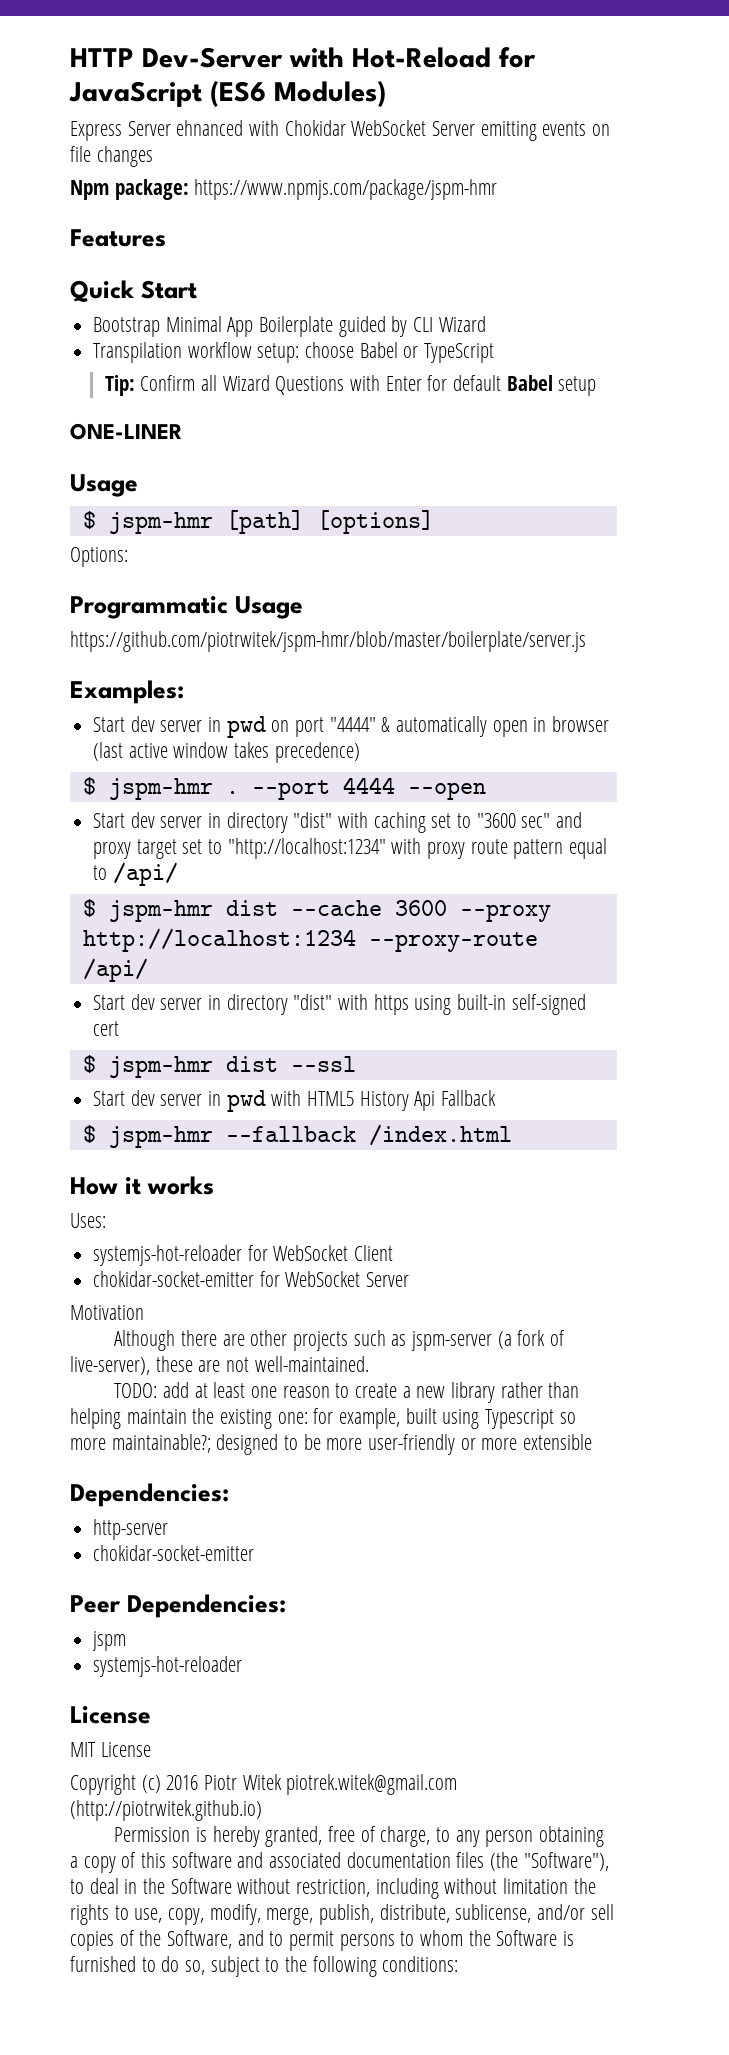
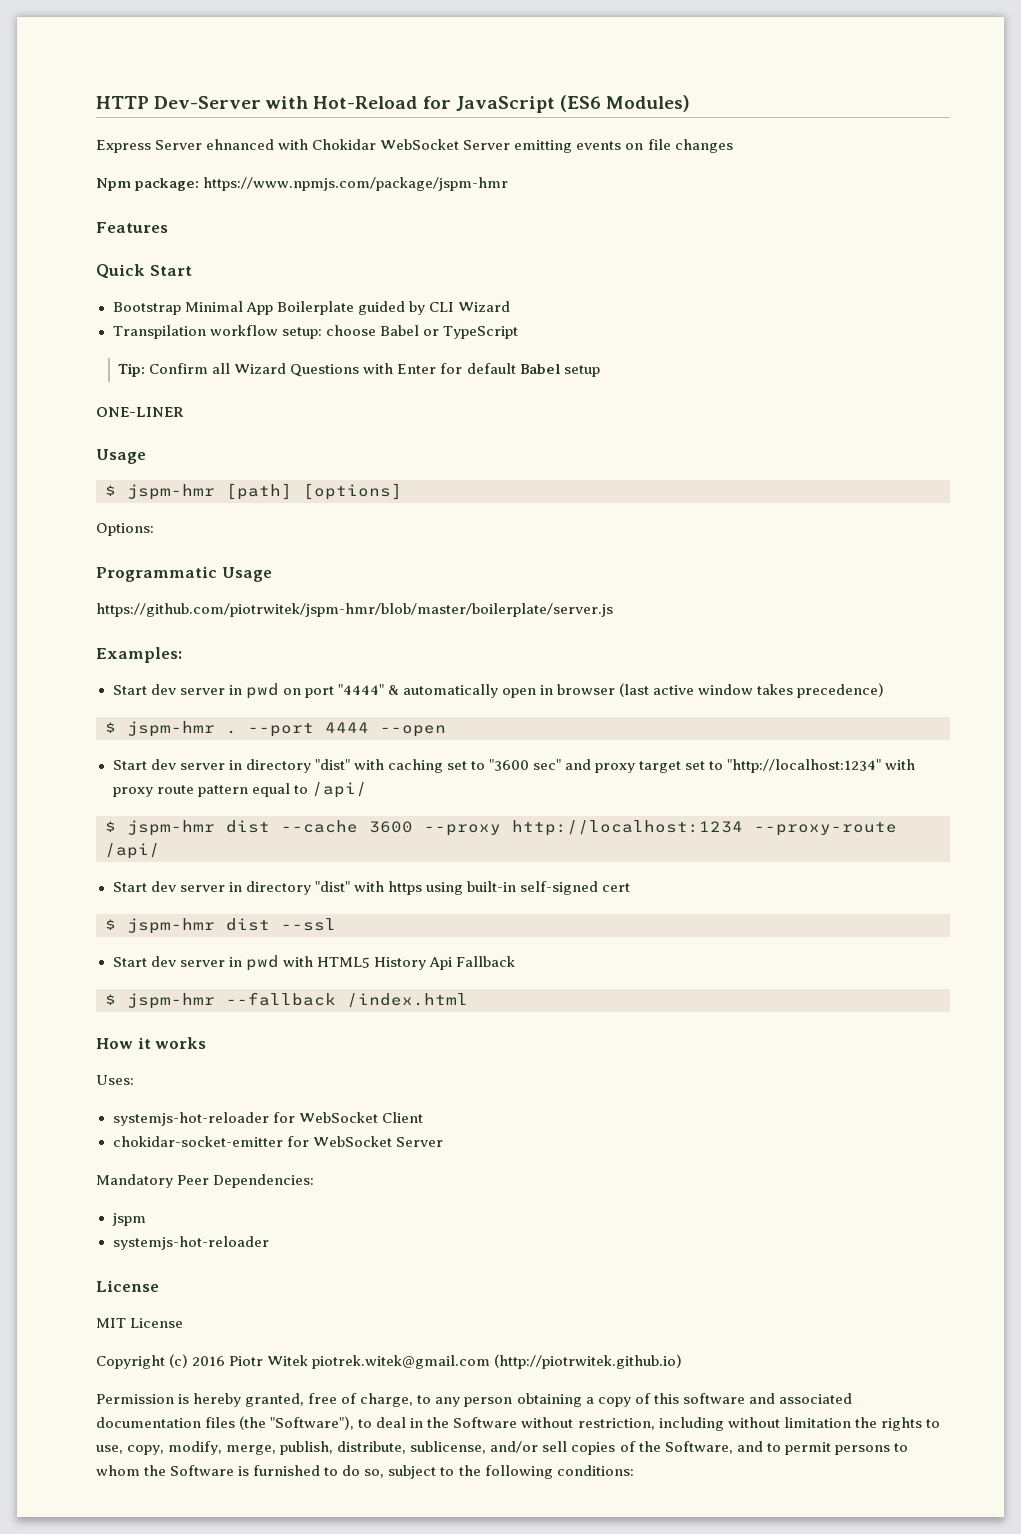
- Motivation
- Although there are other projects such as jspm-server (a fork of live-server), these are not well-maintained.
- TODO: add at least one reason to create a new library rather than helping maintain the existing one: for example, built using Typescript so more maintainable?; designed to be more user-friendly or more extensible
- Dependencies:
- http-server
- chokidar-socket-emitter
- Peer Dependencies:
+ Mandatory Peer Dependencies:

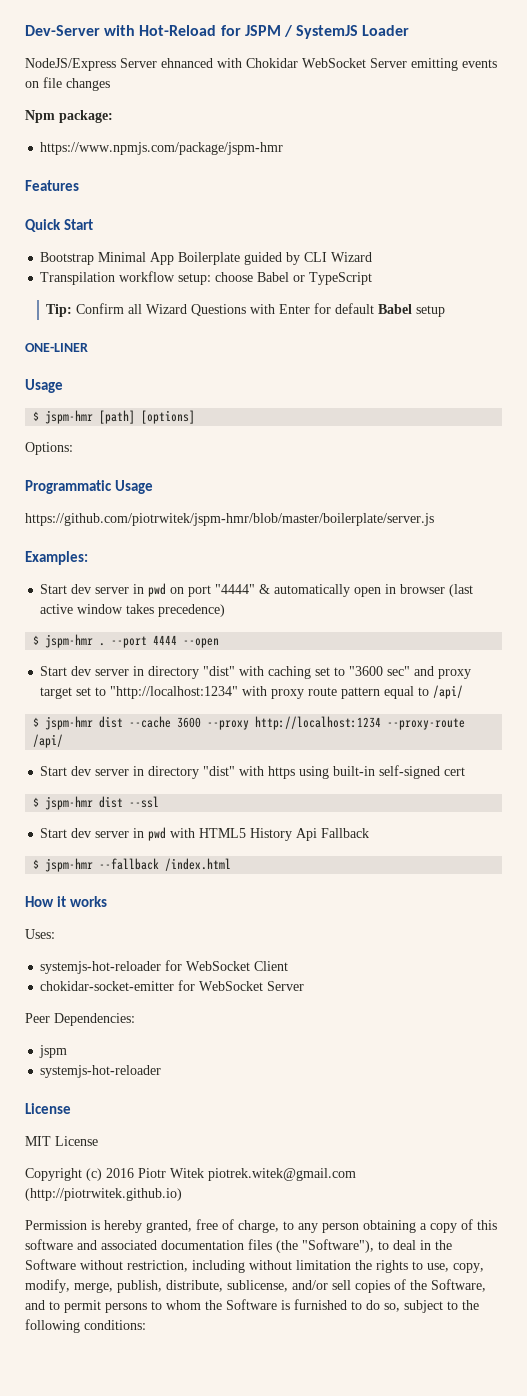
- HTTP Dev-Server with Hot-Reload for JavaScript (ES6 Modules)
- Express Server ehnanced with Chokidar WebSocket Server emitting events on file changes
+ Dev-Server with Hot-Reload for JSPM / SystemJS Loader
+ NodeJS/Express Server ehnanced with Chokidar WebSocket Server emitting events on file changes
- Npm package: https://www.npmjs.com/package/jspm-hmr
+ Npm package:
+ https://www.npmjs.com/package/jspm-hmr
- Mandatory Peer Dependencies:
+ Peer Dependencies:

